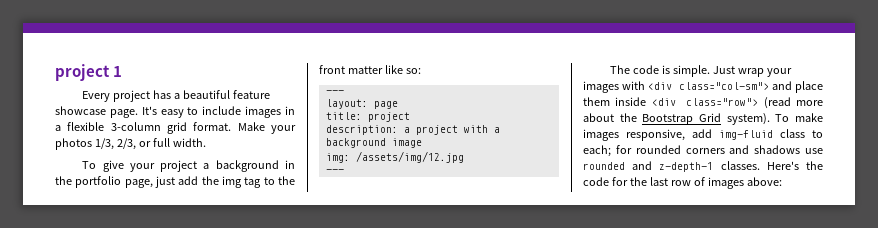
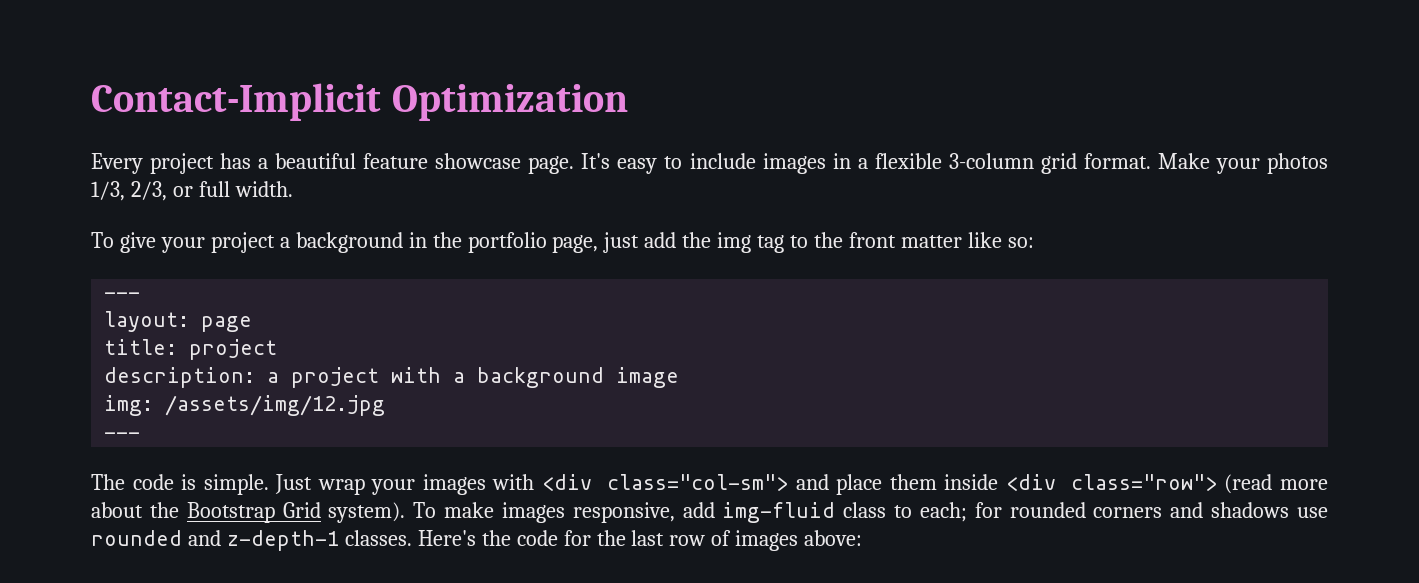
- project 1
+ Contact-Implicit Optimization

